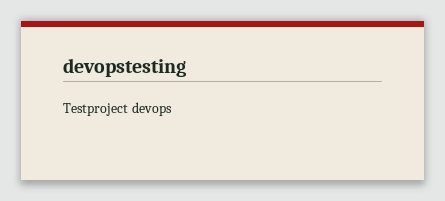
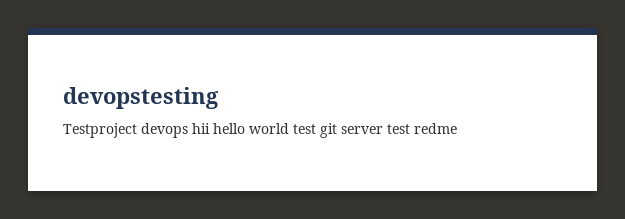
- Testproject devops
+ Testproject devops hii hello world test git server test redme

